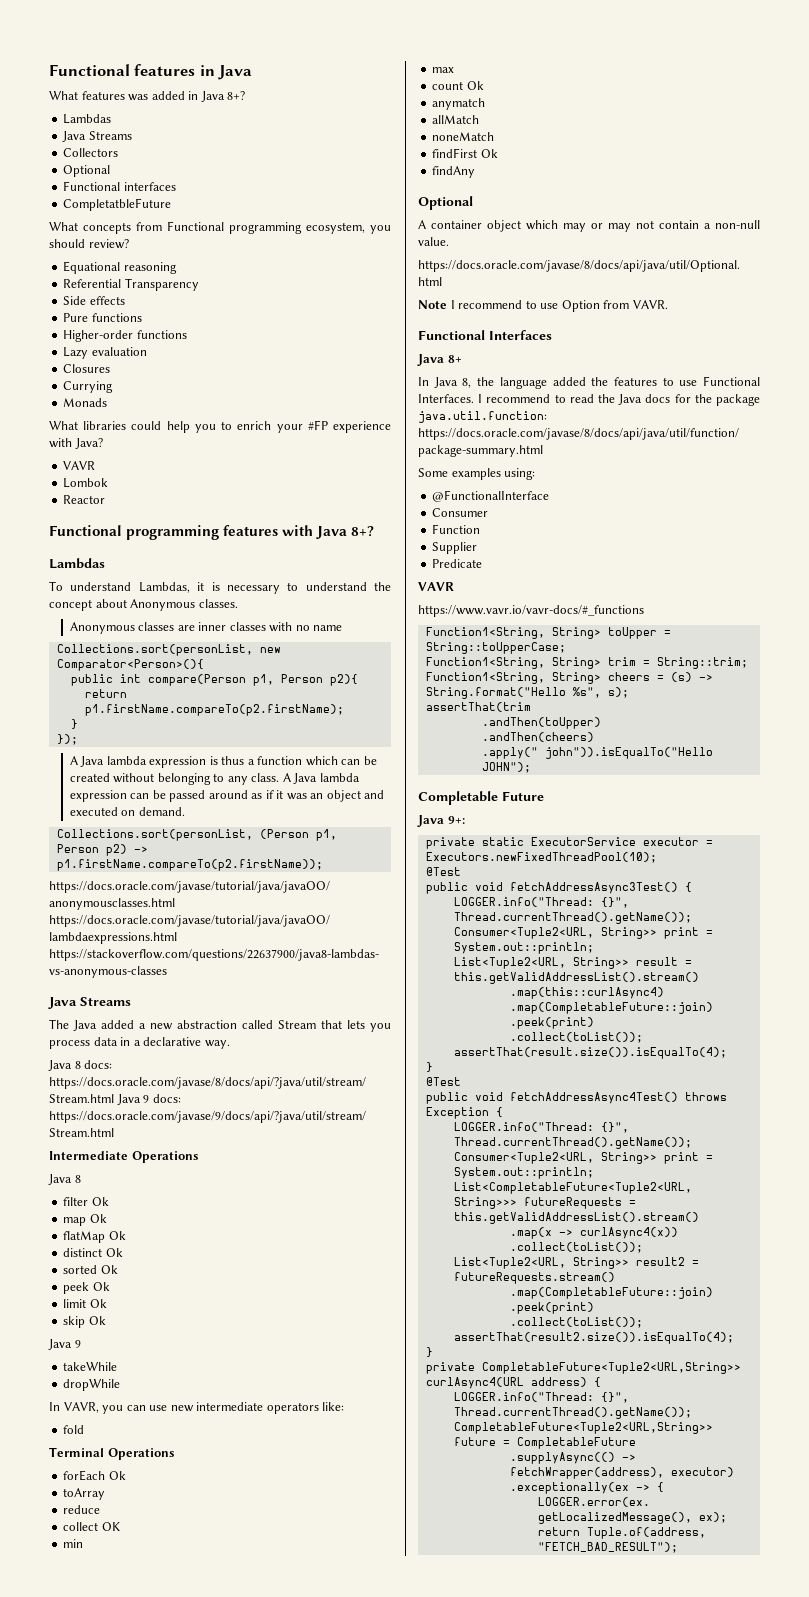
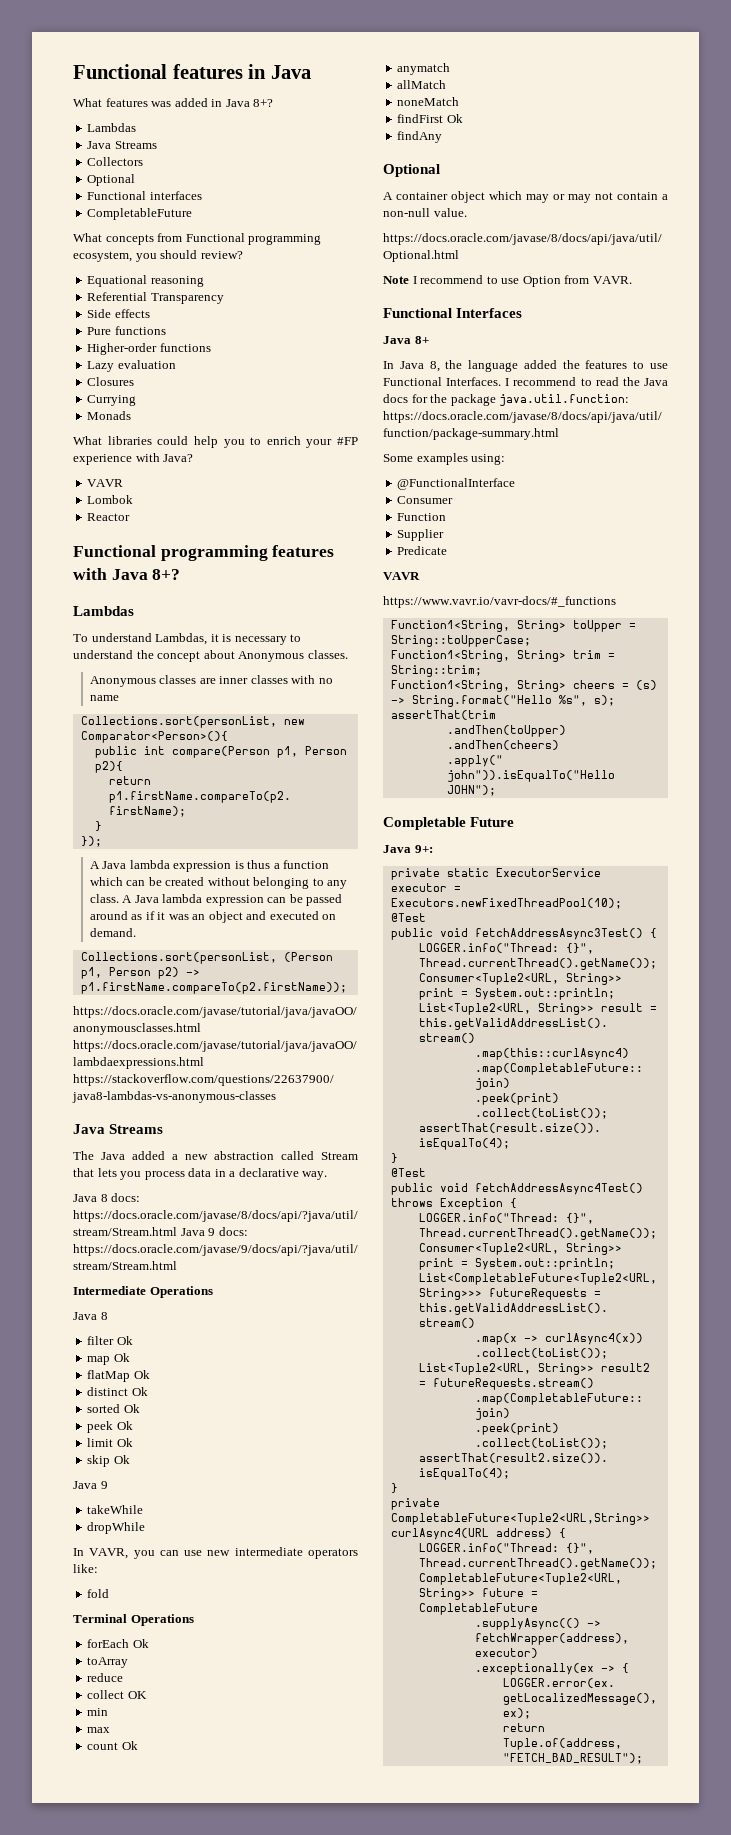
  Functional interfaces
- CompletatbleFuture
+ CompletableFuture

